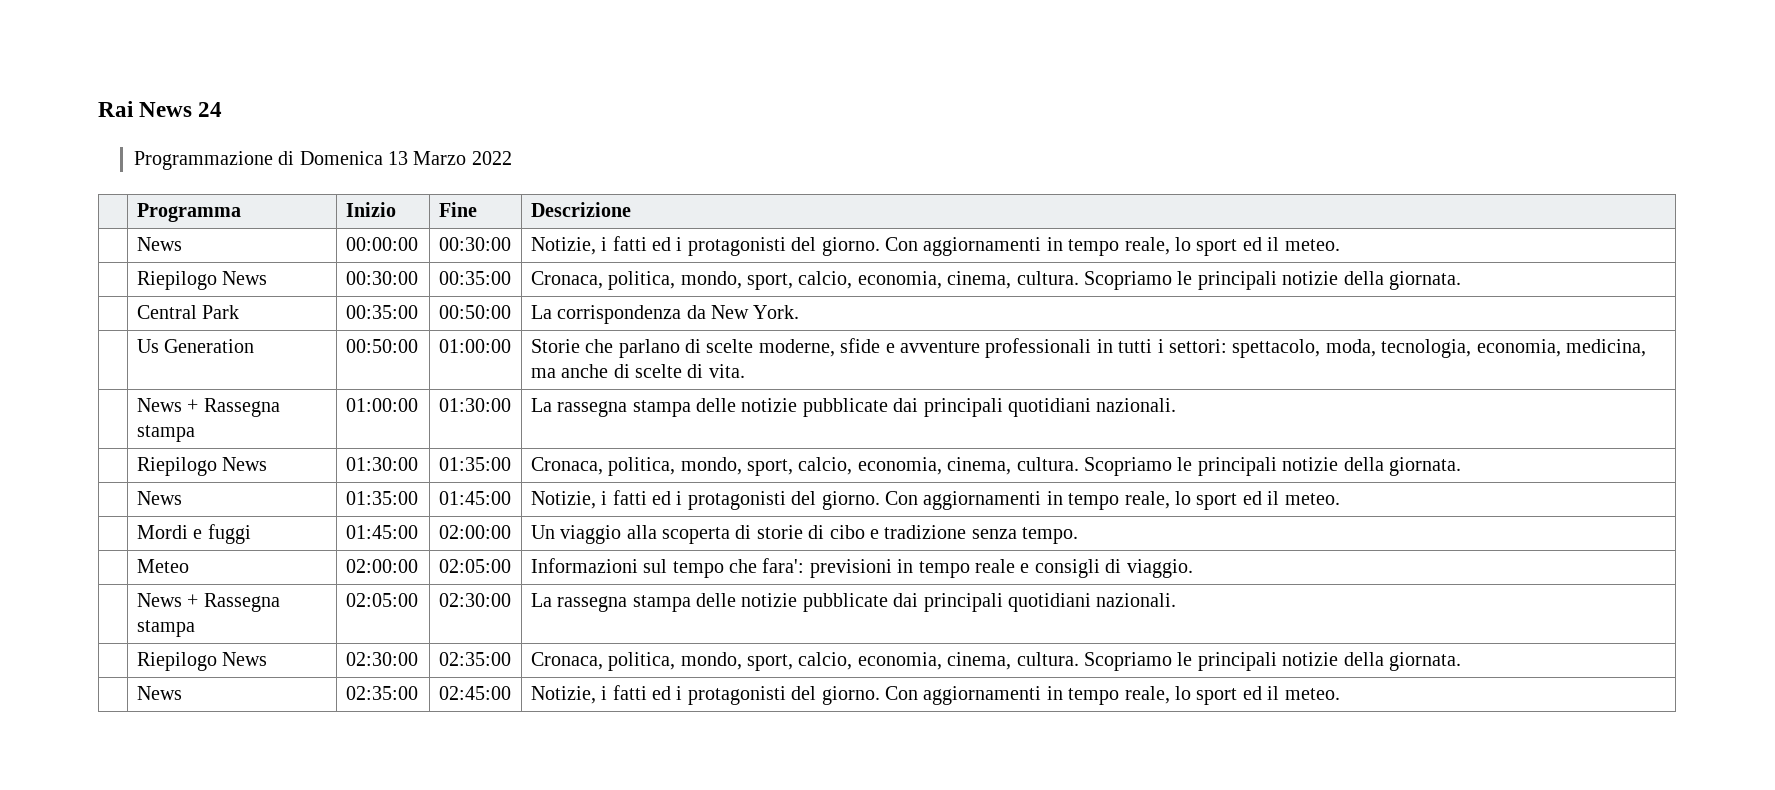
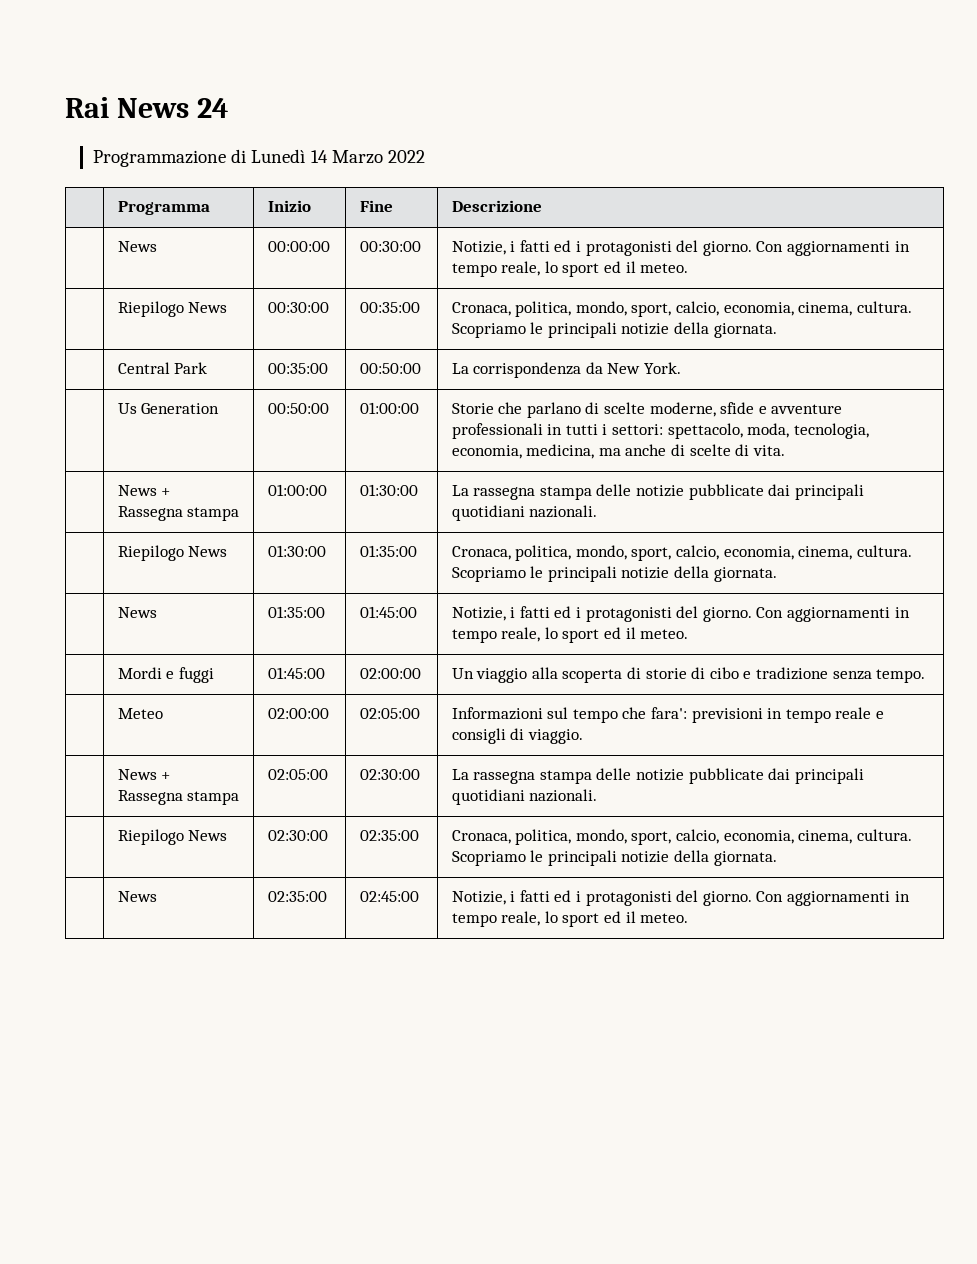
- Programmazione di Domenica 13 Marzo 2022
+ Programmazione di Lunedì 14 Marzo 2022

